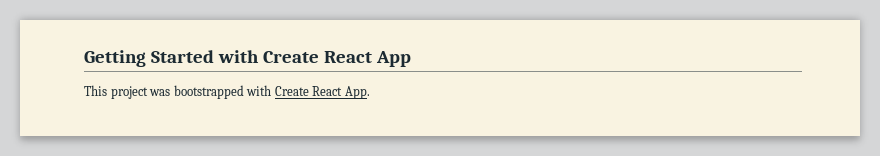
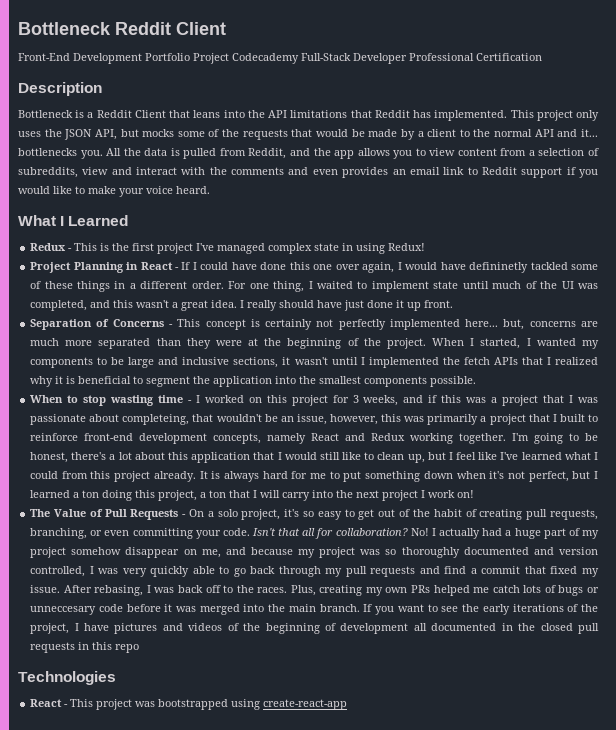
- Getting Started with Create React App
- This project was bootstrapped with Create React App.
+ Bottleneck Reddit Client
+ Front-End Development Portfolio Project Codecademy Full-Stack Developer Professional Certification
+ Description
+ Bottleneck is a Reddit Client that leans into the API limitations that Reddit has implemented. This project only uses the JSON API, but mocks some of the requests that would be made by a client to the normal API and it... bottlenecks you. All the data is pulled from Reddit, and the app allows you to view content from a selection of subreddits, view and interact with the comments and even provides an email link to Reddit support if you would like to make your voice heard.
+ What I Learned
+ Redux - This is the first project I've managed complex state in using Redux!
+ Project Planning in React - If I could have done this one over again, I would have defininetly tackled some of these things in a different order. For one thing, I waited to implement state until much of the UI was completed, and this wasn't a great idea. I really should have just done it up front.
+ Separation of Concerns - This concept is certainly not perfectly implemented here... but, concerns are much more separated than they were at the beginning of the project. When I started, I wanted my components to be large and inclusive sections, it wasn't until I implemented the fetch APIs that I realized why it is beneficial to segment the application into the smallest components possible.
+ When to stop wasting time - I worked on this project for 3 weeks, and if this was a project that I was passionate about completeing, that wouldn't be an issue, however, this was primarily a project that I built to reinforce front-end development concepts, namely React and Redux working together. I'm going to be honest, there's a lot about this application that I would still like to clean up, but I feel like I've learned what I could from this project already. It is always hard for me to put something down when it's not perfect, but I learned a ton doing this project, a ton that I will carry into the next project I work on!
+ The Value of Pull Requests - On a solo project, it's so easy to get out of the habit of creating pull requests, branching, or even committing your code. Isn't that all for collaboration? No! I actually had a huge part of my project somehow disappear on me, and because my project was so thoroughly documented and version controlled, I was very quickly able to go back through my pull requests and find a commit that fixed my issue. After rebasing, I was back off to the races. Plus, creating my own PRs helped me catch lots of bugs or unneccesary code before it was merged into the main branch. If you want to see the early iterations of the project, I have pictures and videos of the beginning of development all documented in the closed pull requests in this repo
+ Technologies
+ React - This project was bootstrapped using create-react-app

